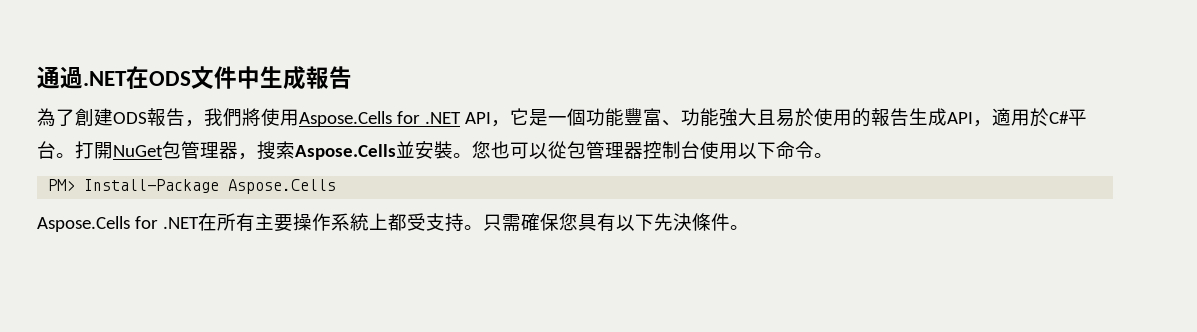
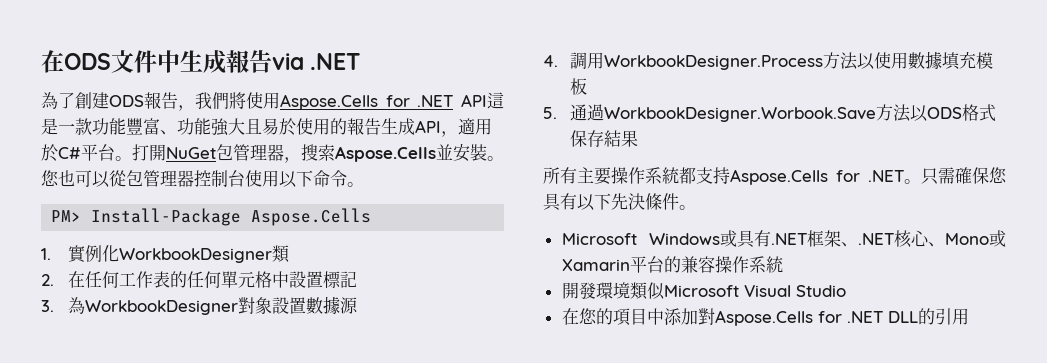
- 通過.NET在ODS文件中生成報告
+ 在ODS文件中生成報告via .NET
- 為了創建ODS報告，我們將使用Aspose.Cells for .NET API，它是一個功能豐富、功能強大且易於使用的報告生成API，適用於C#平台。
+ 為了創建ODS報告，我們將使用Aspose.Cells for .NET API這是一款功能豐富、功能強大且易於使用的報告生成API，適用於C#平台。
- Aspose.Cells for .NET在所有主要操作系統上都受支持。
+ 1.實例化WorkbookDesigner類
+ 2.在任何工作表的任何單元格中設置標記
+ 3.為WorkbookDesigner對象設置數據源
+ 4.調用WorkbookDesigner.Process方法以使用數據填充模板
+ 5.通過WorkbookDesigner.Worbook.Save方法以ODS格式保存結果
+ 所有主要操作系統都支持Aspose.Cells for .NET。
+ Microsoft Windows或具有.NET框架、.NET核心、Mono或Xamarin平台的兼容操作系統
+ 開發環境類似Microsoft Visual Studio
+ 在您的項目中添加對Aspose.Cells for .NET DLL的引用

